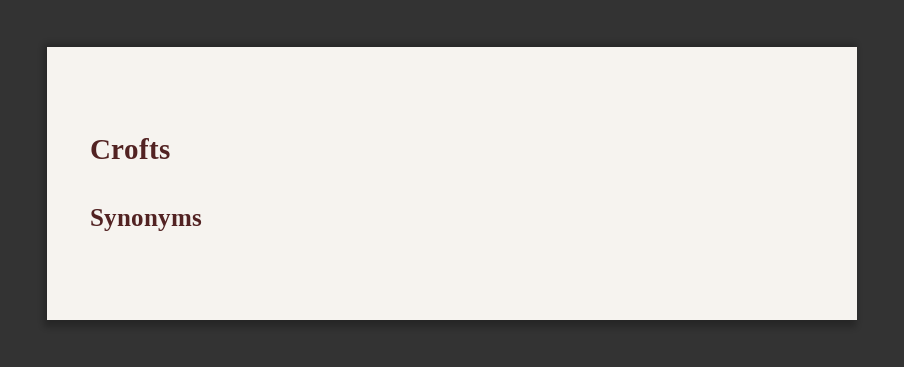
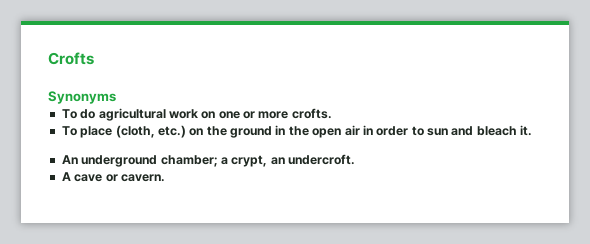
+ To do agricultural work on one or more crofts.
+ To place (cloth, etc.) on the ground in the open air in order to sun and bleach it.
+ An underground chamber; a crypt, an undercroft.
+ A cave or cavern.

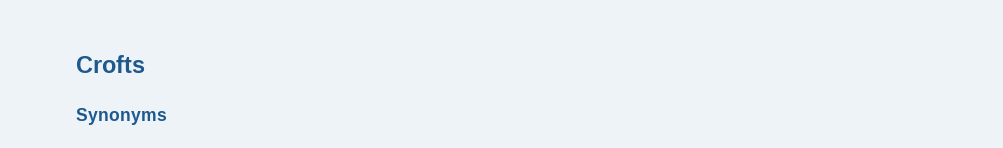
- To do agricultural work on one or more crofts.
- To place (cloth, etc.) on the ground in the open air in order to sun and bleach it.
- An underground chamber; a crypt, an undercroft.
- A cave or cavern.

